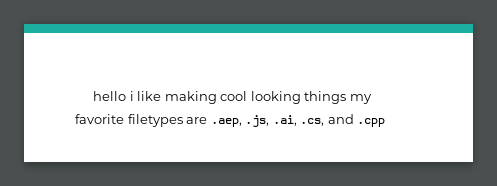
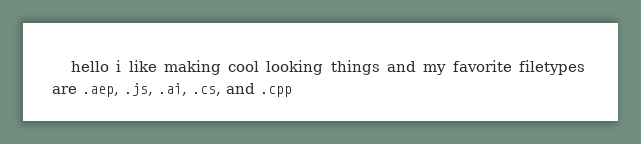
- hello i like making cool looking things my favorite filetypes are .aep, .js, .ai, .cs, and .cpp
+ hello i like making cool looking things and my favorite filetypes are .aep, .js, .ai, .cs, and .cpp

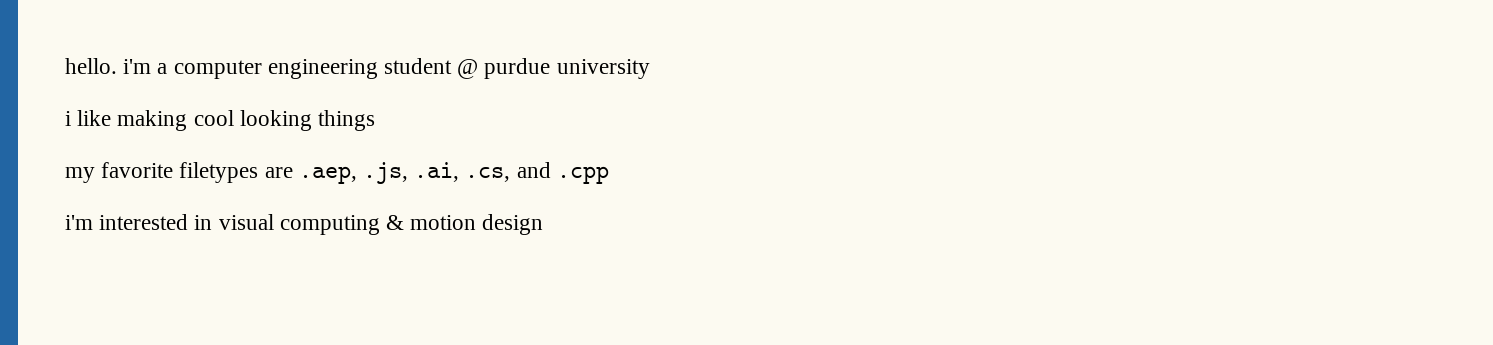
- hello i like making cool looking things and my favorite filetypes are .aep, .js, .ai, .cs, and .cpp
+ hello. i'm a computer engineering student @ purdue university
+ i like making cool looking things
+ my favorite filetypes are .aep, .js, .ai, .cs, and .cpp
+ i'm interested in visual computing & motion design

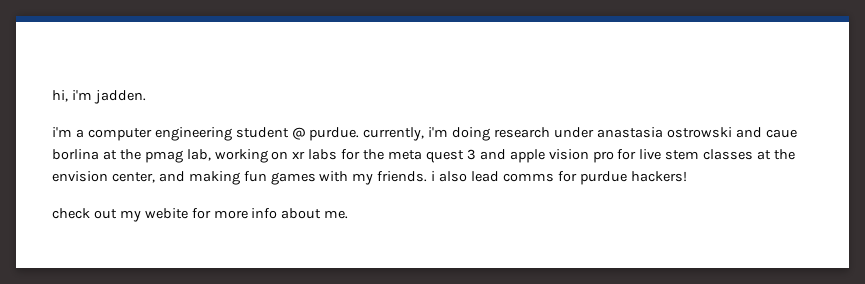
- hello. i'm a computer engineering student @ purdue university
- i like making cool looking things
- my favorite filetypes are .aep, .js, .ai, .cs, and .cpp
- i'm interested in visual computing & motion design
+ hi, i'm jadden.
+ i'm a computer engineering student @ purdue. currently, i'm doing research under anastasia ostrowski and caue borlina at the pmag lab, working on xr labs for the meta quest 3 and apple vision pro for live stem classes at the envision center, and making fun games with my friends. i also lead comms for purdue hackers!
+ check out my webite for more info about me.

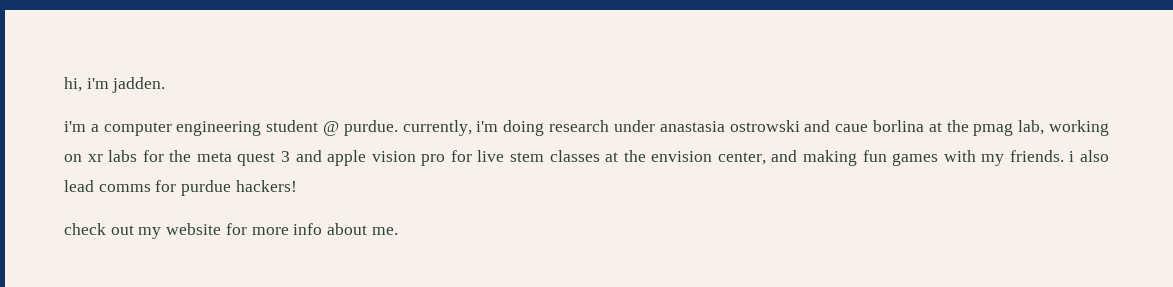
- check out my webite for more info about me.
+ check out my website for more info about me.

